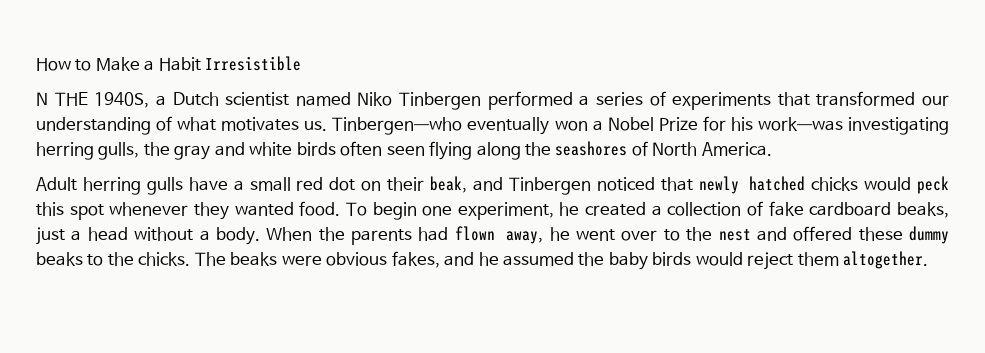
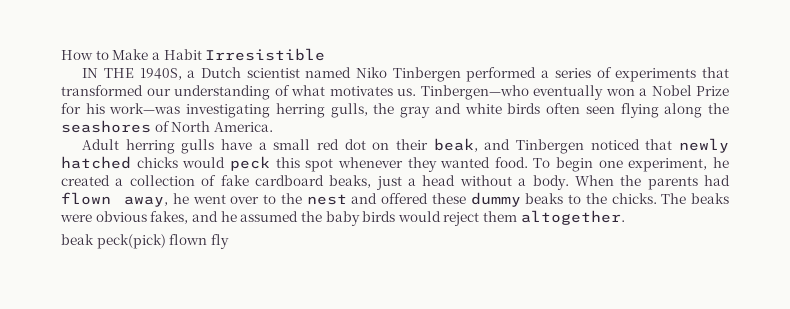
- N THE 1940S, a Dutch scientist named Niko Tinbergen performed a series of experiments that transformed our understanding of what motivates us.
+ IN THE 1940S, a Dutch scientist named Niko Tinbergen performed a series of experiments that transformed our understanding of what motivates us.
+ beak peck(pick) flown fly

